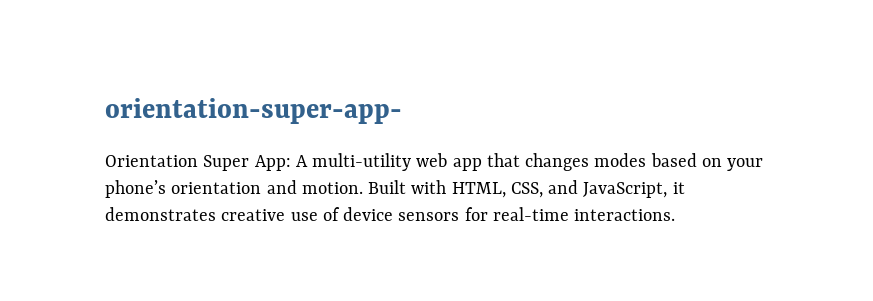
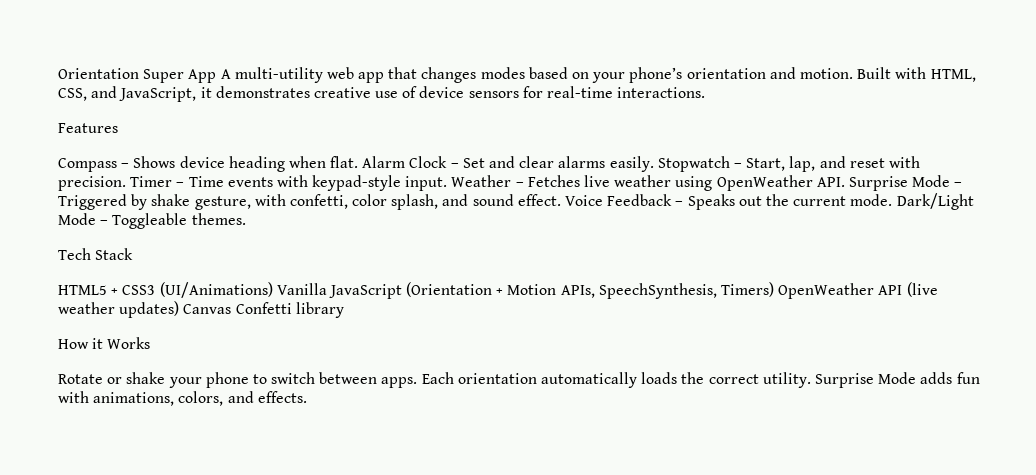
- orientation-super-app-
- Orientation Super App: A multi-utility web app that changes modes based on your phone’s orientation and motion.
+ Orientation Super App A multi-utility web app that changes modes based on your phone’s orientation and motion.
+ Features
+ Compass – Shows device heading when flat. Alarm Clock – Set and clear alarms easily. Stopwatch – Start, lap, and reset with precision. Timer – Time events with keypad-style input. Weather – Fetches live weather using OpenWeather API. Surprise Mode – Triggered by shake gesture, with confetti, color splash, and sound effect. Voice Feedback – Speaks out the current mode. Dark/Light Mode – Toggleable themes.
+ Tech Stack
+ HTML5 + CSS3 (UI/Animations) Vanilla JavaScript (Orientation + Motion APIs, SpeechSynthesis, Timers) OpenWeather API (live weather updates) Canvas Confetti library
+ How it Works
+ Rotate or shake your phone to switch between apps. Each orientation automatically loads the correct utility. Surprise Mode adds fun with animations, colors, and effects.

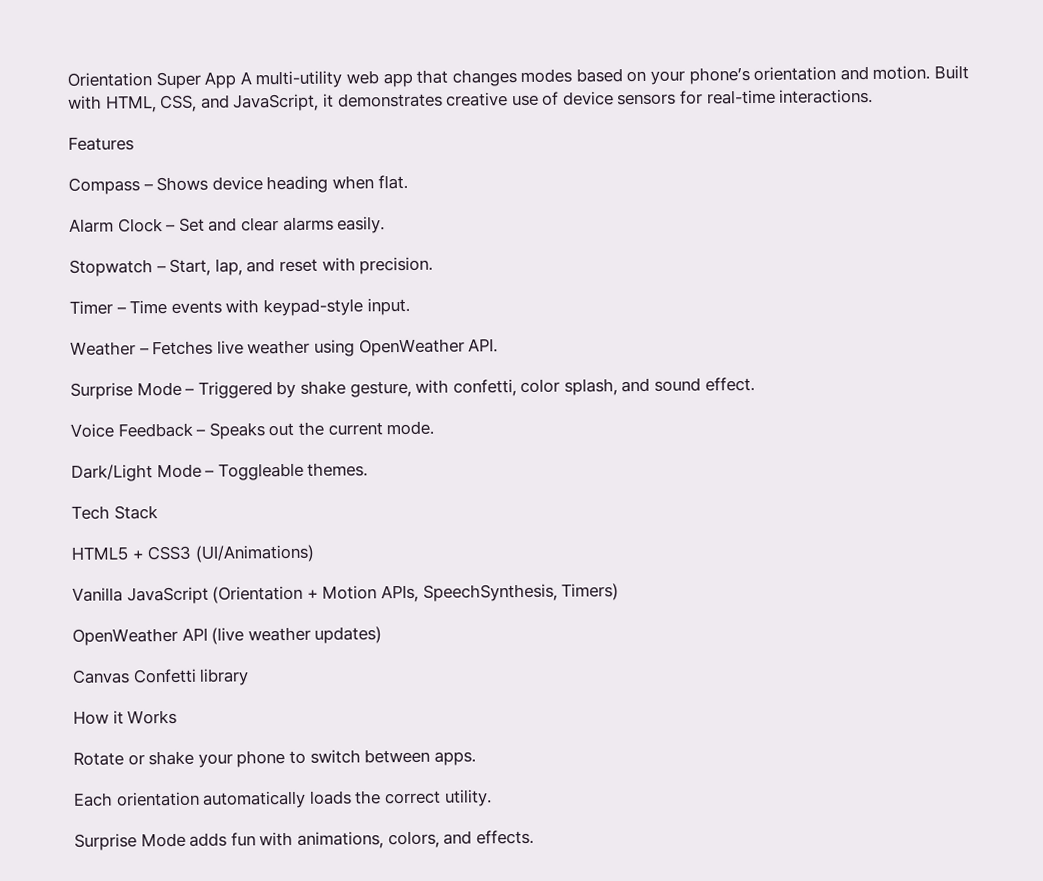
- Compass – Shows device heading when flat. Alarm Clock – Set and clear alarms easily. Stopwatch – Start, lap, and reset with precision. Timer – Time events with keypad-style input. Weather – Fetches live weather using OpenWeather API. Surprise Mode – Triggered by shake gesture, with confetti, color splash, and sound effect. Voice Feedback – Speaks out the current mode. Dark/Light Mode – Toggleable themes.
+ Compass – Shows device heading when flat.
+ Alarm Clock – Set and clear alarms easily.
+ Stopwatch – Start, lap, and reset with precision.
+ Timer – Time events with keypad-style input.
+ Weather – Fetches live weather using OpenWeather API.
+ Surprise Mode – Triggered by shake gesture, with confetti, color splash, and sound effect.
+ Voice Feedback – Speaks out the current mode.
+ Dark/Light Mode – Toggleable themes.
- HTML5 + CSS3 (UI/Animations) Vanilla JavaScript (Orientation + Motion APIs, SpeechSynthesis, Timers) OpenWeather API (live weather updates) Canvas Confetti library
+ HTML5 + CSS3 (UI/Animations)
+ Vanilla JavaScript (Orientation + Motion APIs, SpeechSynthesis, Timers)
+ OpenWeather API (live weather updates)
+ Canvas Confetti library
- Rotate or shake your phone to switch between apps. Each orientation automatically loads the correct utility. Surprise Mode adds fun with animations, colors, and effects.
+ Rotate or shake your phone to switch between apps.
+ Each orientation automatically loads the correct utility.
+ Surprise Mode adds fun with animations, colors, and effects.

